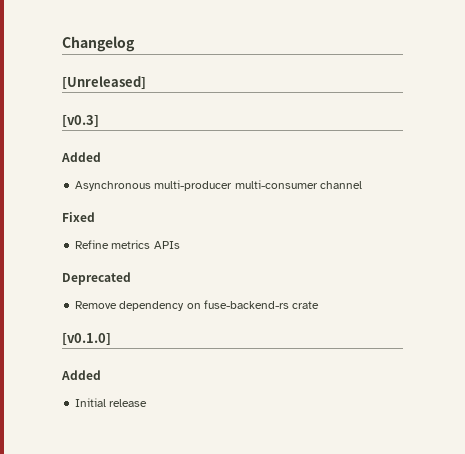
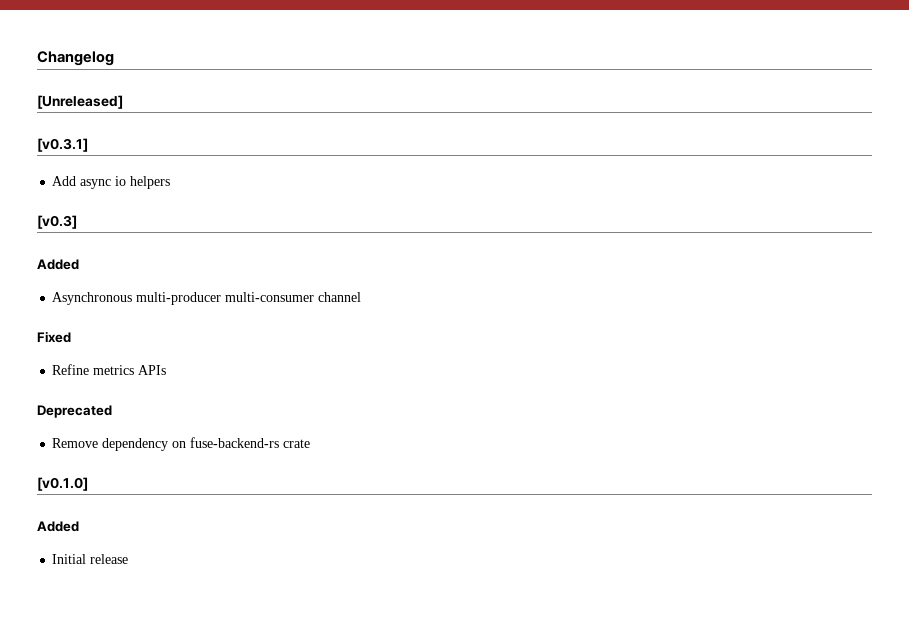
+ [v0.3.1]
+ Add async io helpers

